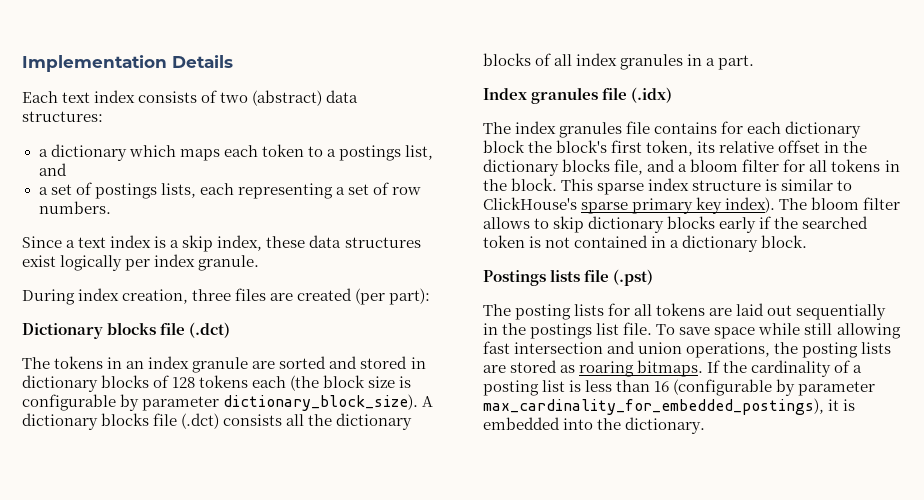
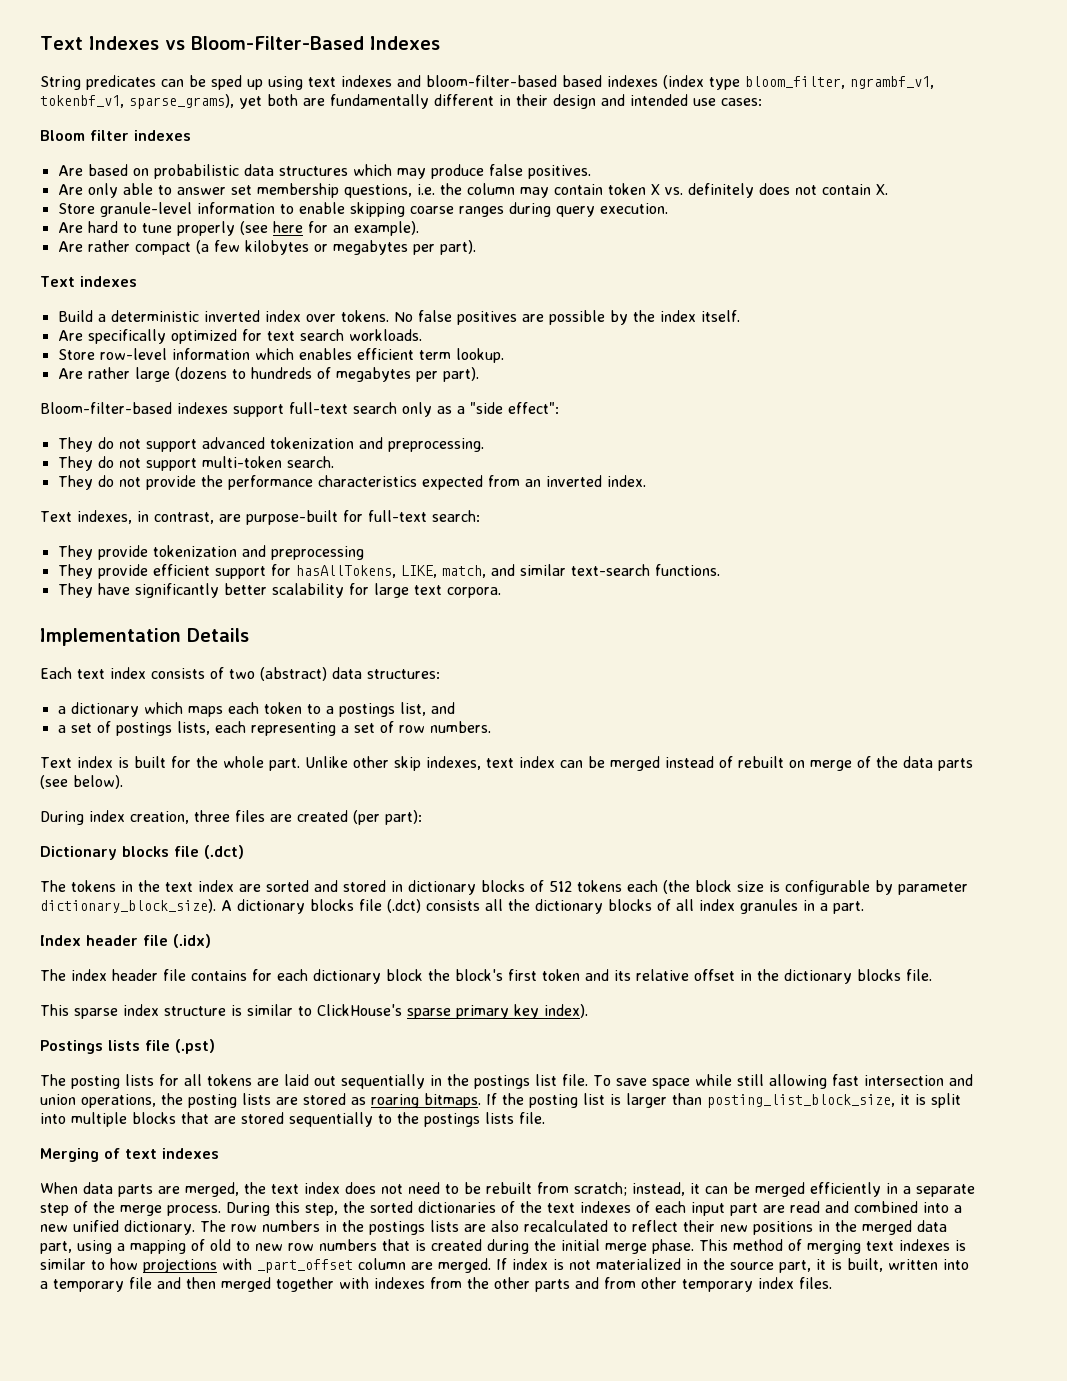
+ Text Indexes vs Bloom-Filter-Based Indexes
+ String predicates can be sped up using text indexes and bloom-filter-based based indexes (index type bloom_filter, ngrambf_v1, tokenbf_v1, sparse_grams), yet both are fundamentally different in their design and intended use cases:
+ Bloom filter indexes
+ Are based on probabilistic data structures which may produce false positives.
+ Are only able to answer set membership questions, i.e. the column may contain token X vs. definitely does not contain X.
+ Store granule-level information to enable skipping coarse ranges during query execution.
+ Are hard to tune properly (see here for an example).
+ Are rather compact (a few kilobytes or megabytes per part).
+ Text indexes
+ Build a deterministic inverted index over tokens. No false positives are possible by the index itself.
+ Are specifically optimized for text search workloads.
+ Store row-level information which enables efficient term lookup.
+ Are rather large (dozens to hundreds of megabytes per part).
+ Bloom-filter-based indexes support full-text search only as a "side effect":
+ They do not support advanced tokenization and preprocessing.
+ They do not support multi-token search.
+ They do not provide the performance characteristics expected from an inverted index.
+ Text indexes, in contrast, are purpose-built for full-text search:
+ They provide tokenization and preprocessing
+ They provide efficient support for hasAllTokens, LIKE, match, and similar text-search functions.
+ They have significantly better scalability for large text corpora.
- Since a text index is a skip index, these data structures exist logically per index granule.
+ Text index is built for the whole part. Unlike other skip indexes, text index can be merged instead of rebuilt on merge of the data parts (see below).
- The tokens in an index granule are sorted and stored in dictionary blocks of 128 tokens each (the block size is configurable by parameter dictionary_block_size).
+ The tokens in the text index are sorted and stored in dictionary blocks of 512 tokens each (the block size is configurable by parameter dictionary_block_size).
- Index granules file (.idx)
+ Index header file (.idx)
- The index granules file contains for each dictionary block the block's first token, its relative offset in the dictionary blocks file, and a bloom filter for all tokens in the block. This sparse index structure is similar to ClickHouse's sparse primary key index). The bloom filter allows to skip dictionary blocks early if the searched token is not contained in a dictionary block.
+ The index header file contains for each dictionary block the block's first token and its relative offset in the dictionary blocks file.
+ This sparse index structure is similar to ClickHouse's sparse primary key index).
- If the cardinality of a posting list is less than 16 (configurable by parameter max_cardinality_for_embedded_postings), it is embedded into the dictionary.
+ If the posting list is larger than posting_list_block_size, it is split into multiple blocks that are stored sequentially to the postings lists file.
+ Merging of text indexes
+ When data parts are merged, the text index does not need to be rebuilt from scratch; instead, it can be merged efficiently in a separate step of the merge process. During this step, the sorted dictionaries of the text indexes of each input part are read and combined into a new unified dictionary. The row numbers in the postings lists are also recalculated to reflect their new positions in the merged data part, using a mapping of old to new row numbers that is created during the initial merge phase. This method of merging text indexes is similar to how projections with _part_offset column are merged. If index is not materialized in the source part, it is built, written into a temporary file and then merged together with indexes from the other parts and from other temporary index files.

